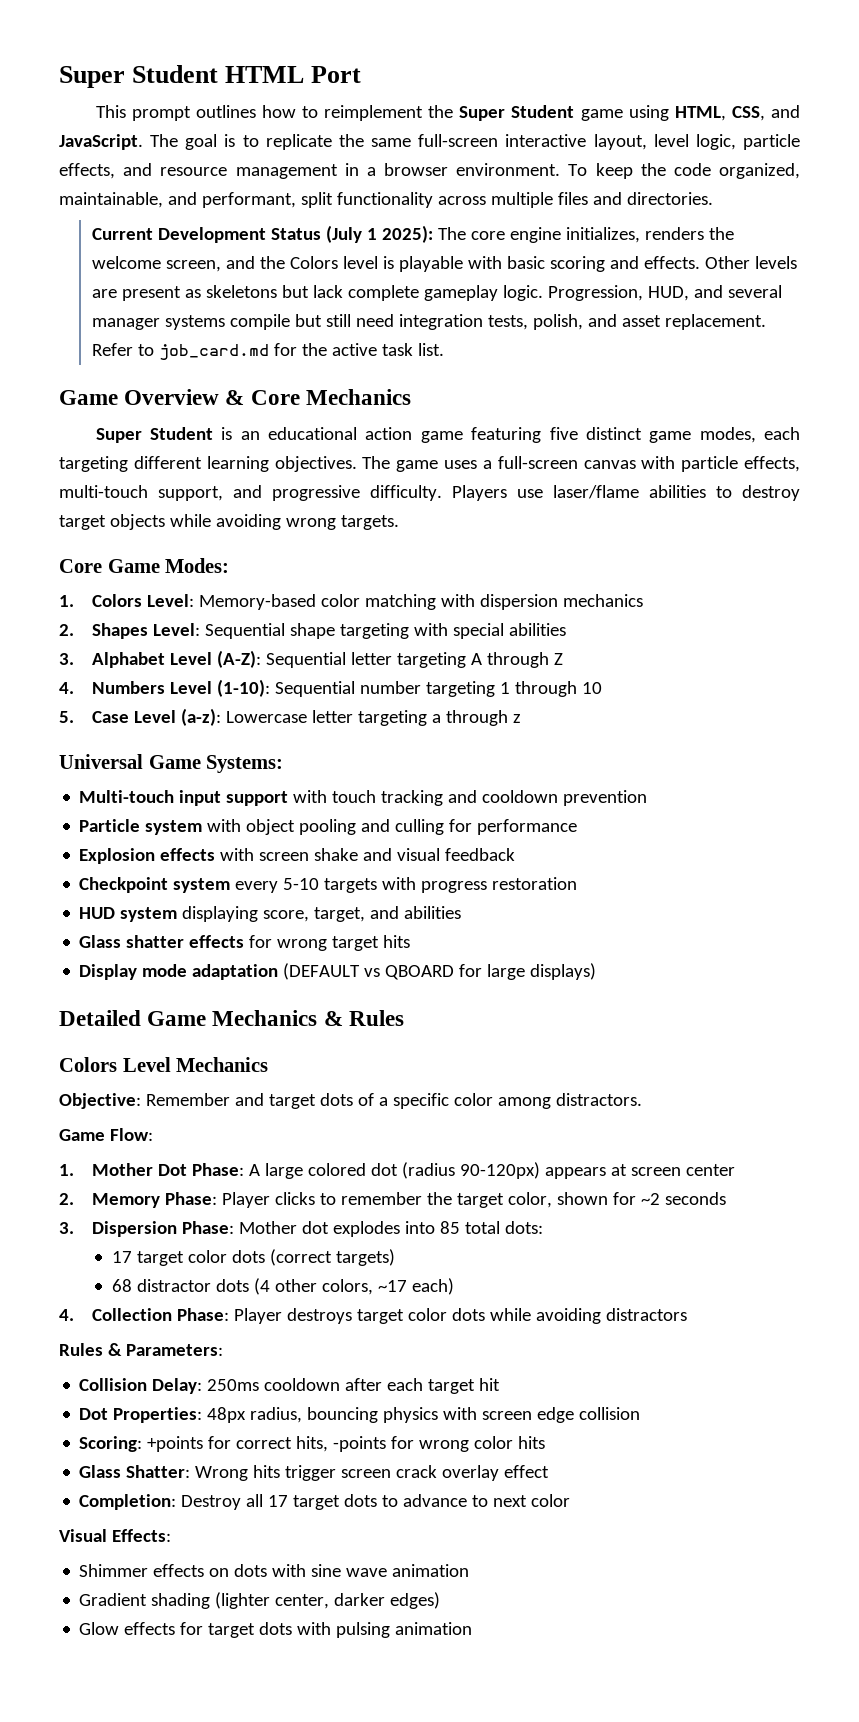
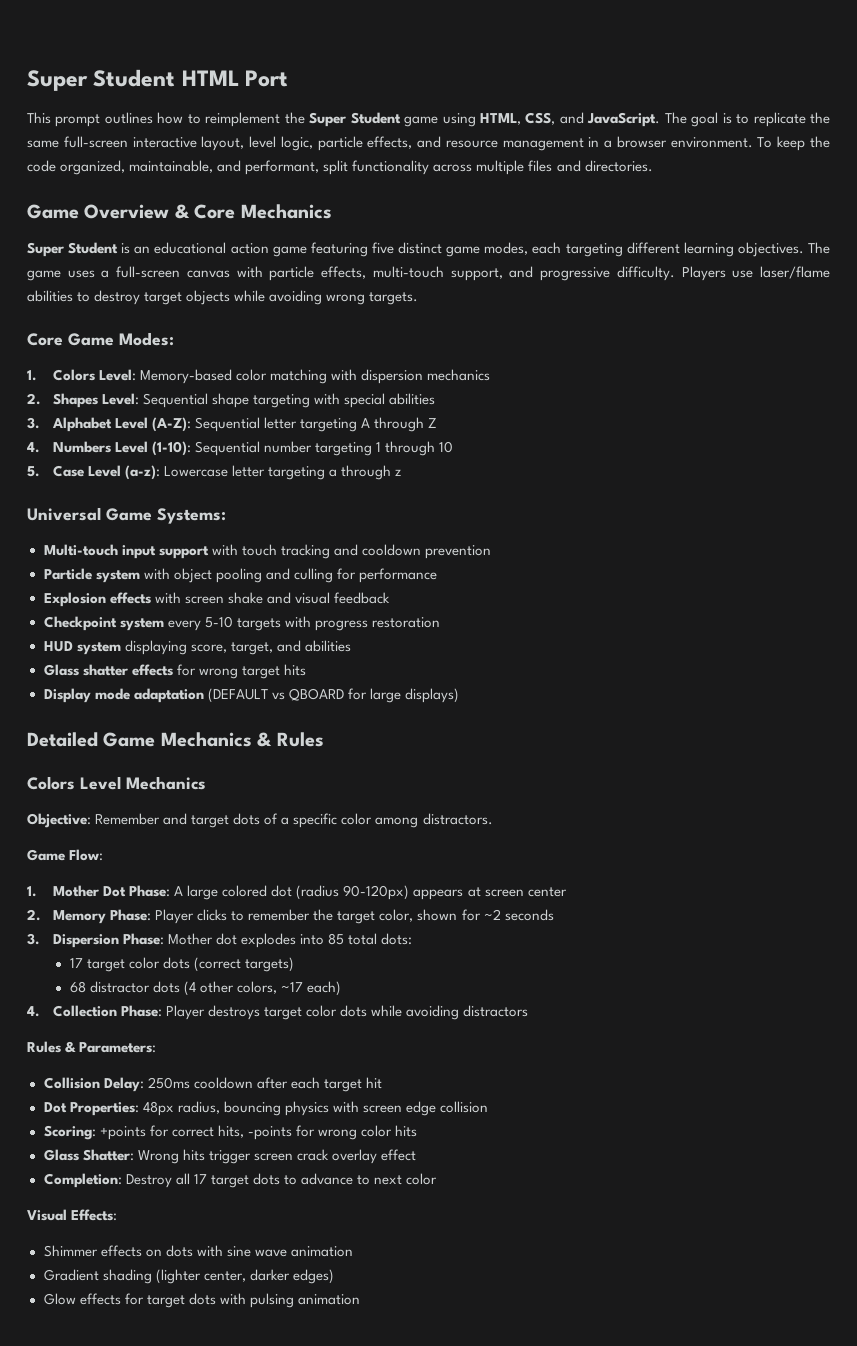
- Current Development Status (July 1 2025): The core engine initializes, renders the welcome screen, and the Colors level is playable with basic scoring and effects. Other levels are present as skeletons but lack complete gameplay logic. Progression, HUD, and several manager systems compile but still need integration tests, polish, and asset replacement. Refer to job_card.md for the active task list.

